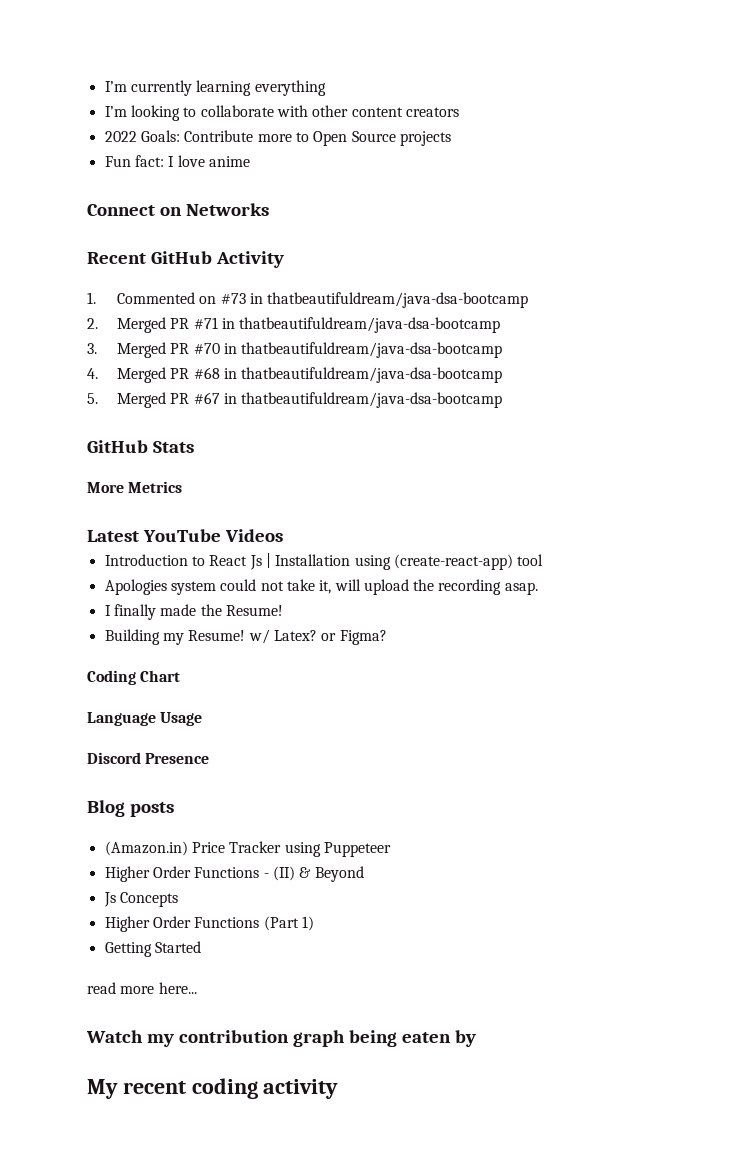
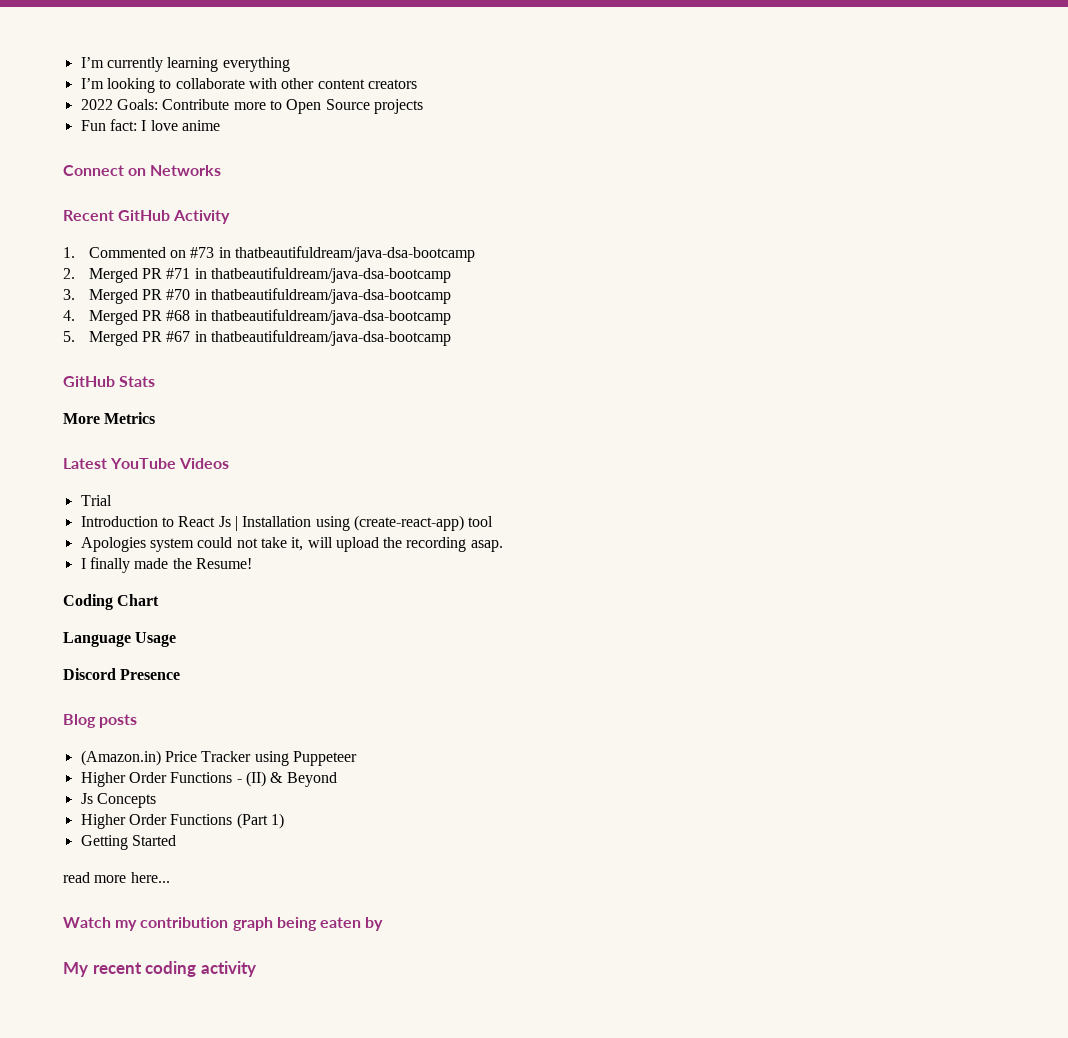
+ Trial
- Building my Resume! w/ Latex? or Figma?

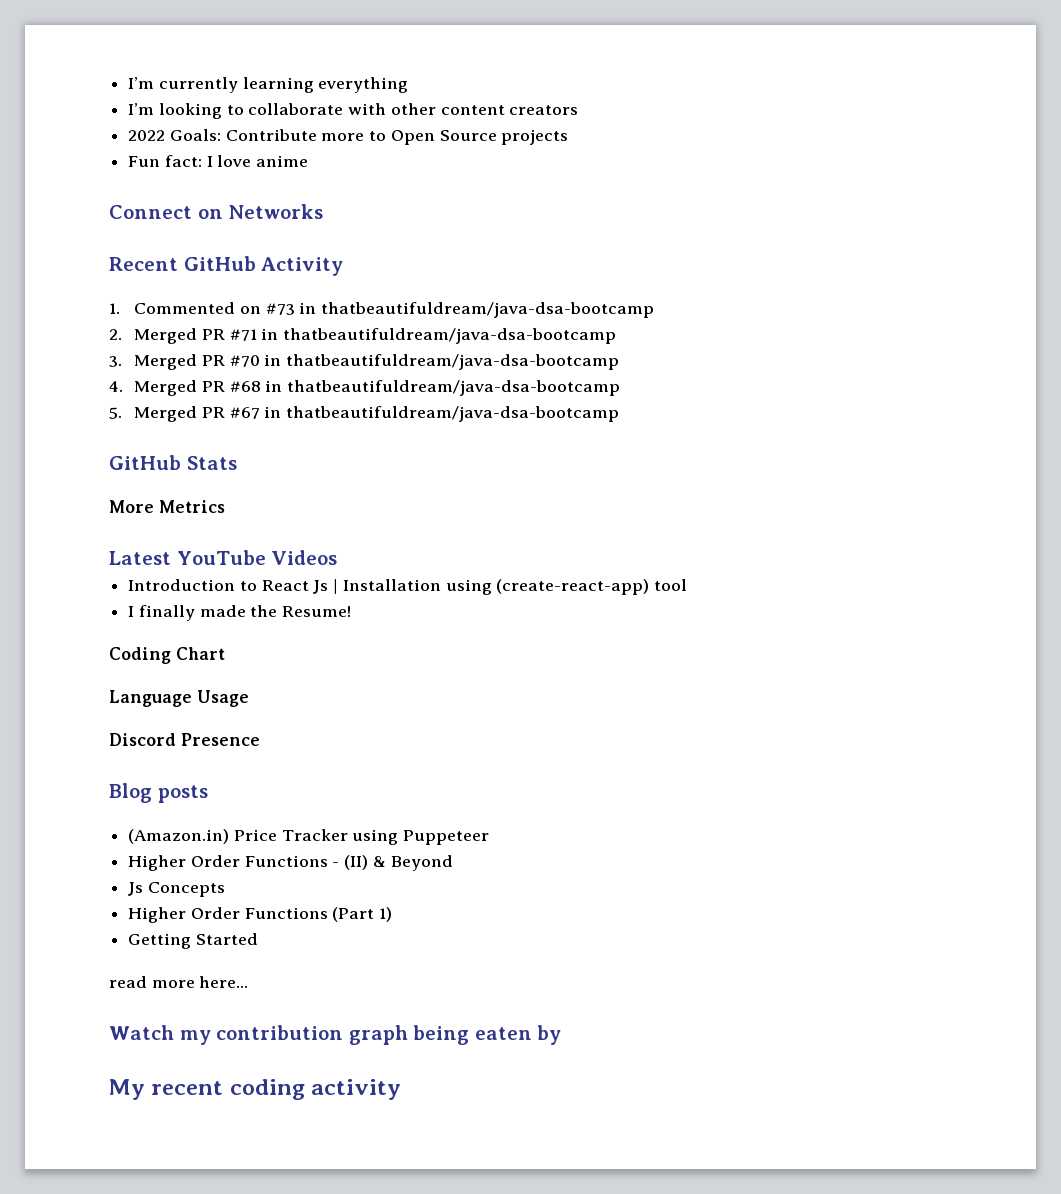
- Trial
- Apologies system could not take it, will upload the recording asap.

